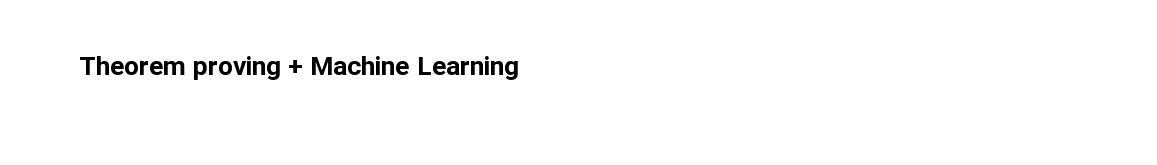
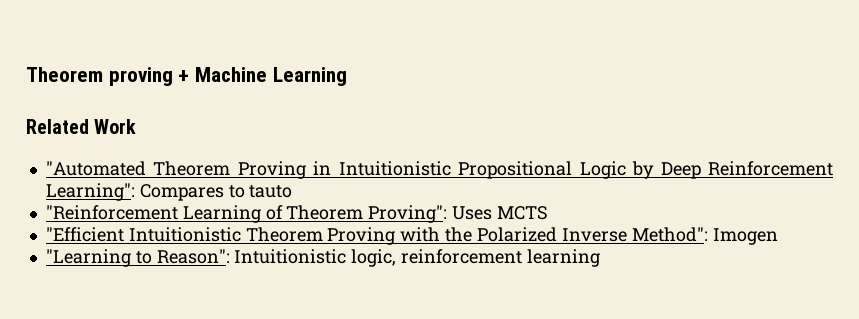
+ Related Work
+ "Automated Theorem Proving in Intuitionistic Propositional Logic by Deep Reinforcement Learning": Compares to tauto
+ "Reinforcement Learning of Theorem Proving": Uses MCTS
+ "Efficient Intuitionistic Theorem Proving with the Polarized Inverse Method": Imogen
+ "Learning to Reason": Intuitionistic logic, reinforcement learning

